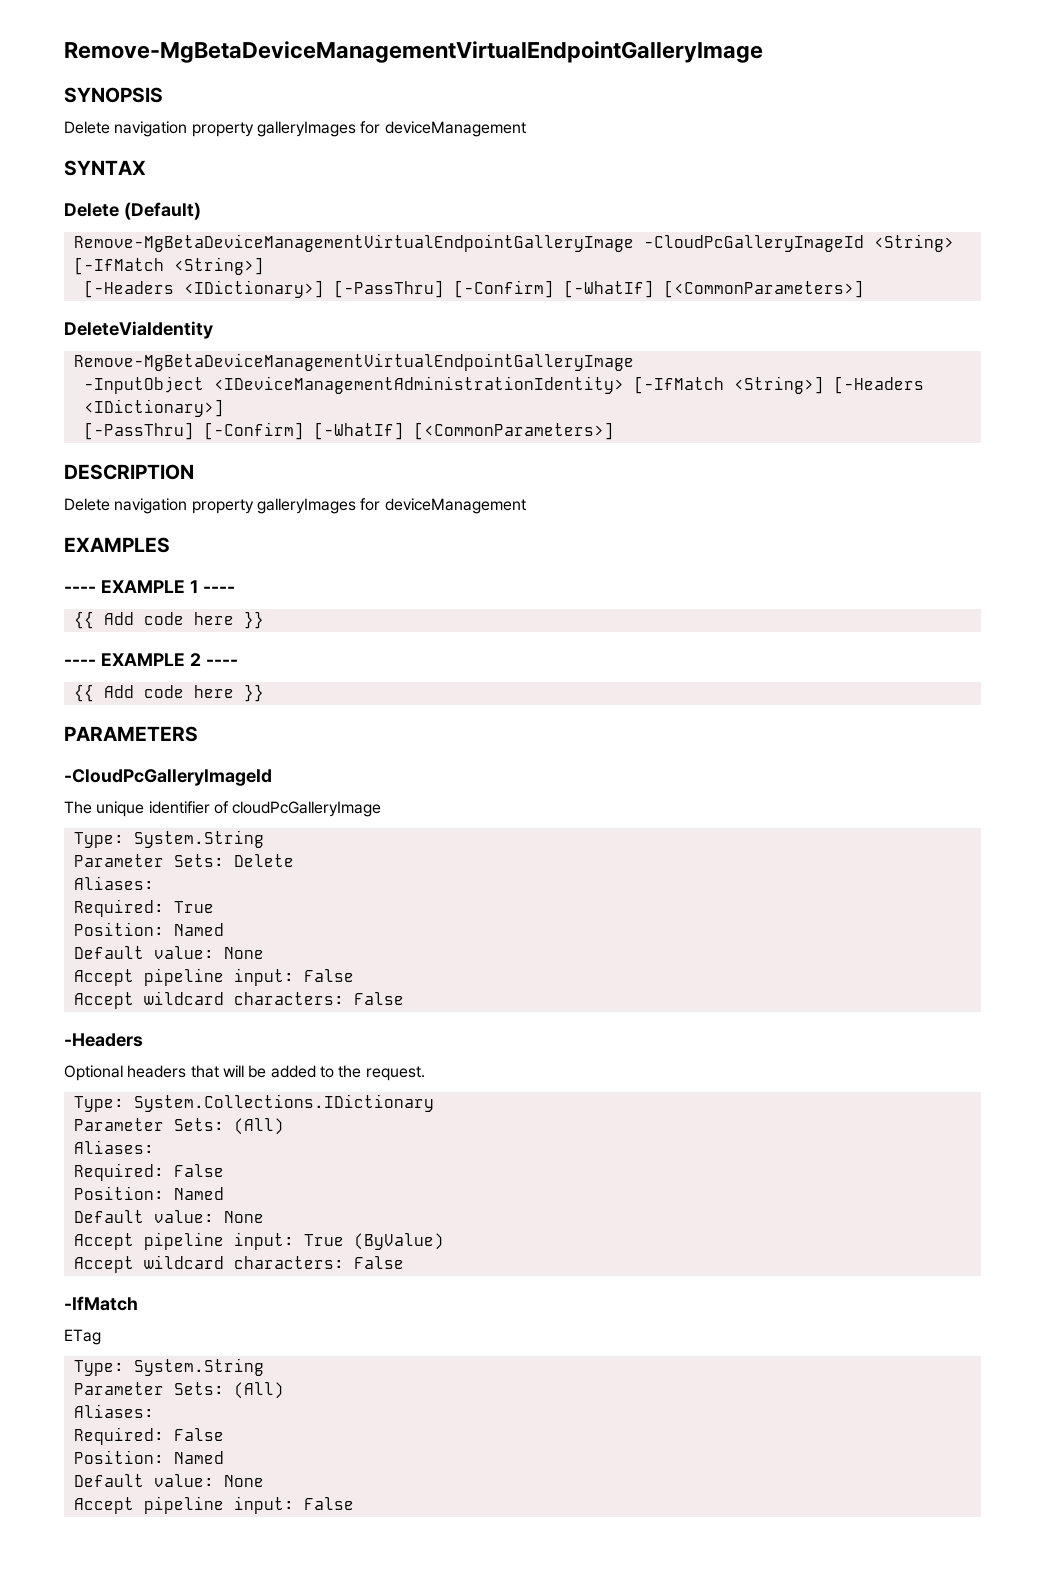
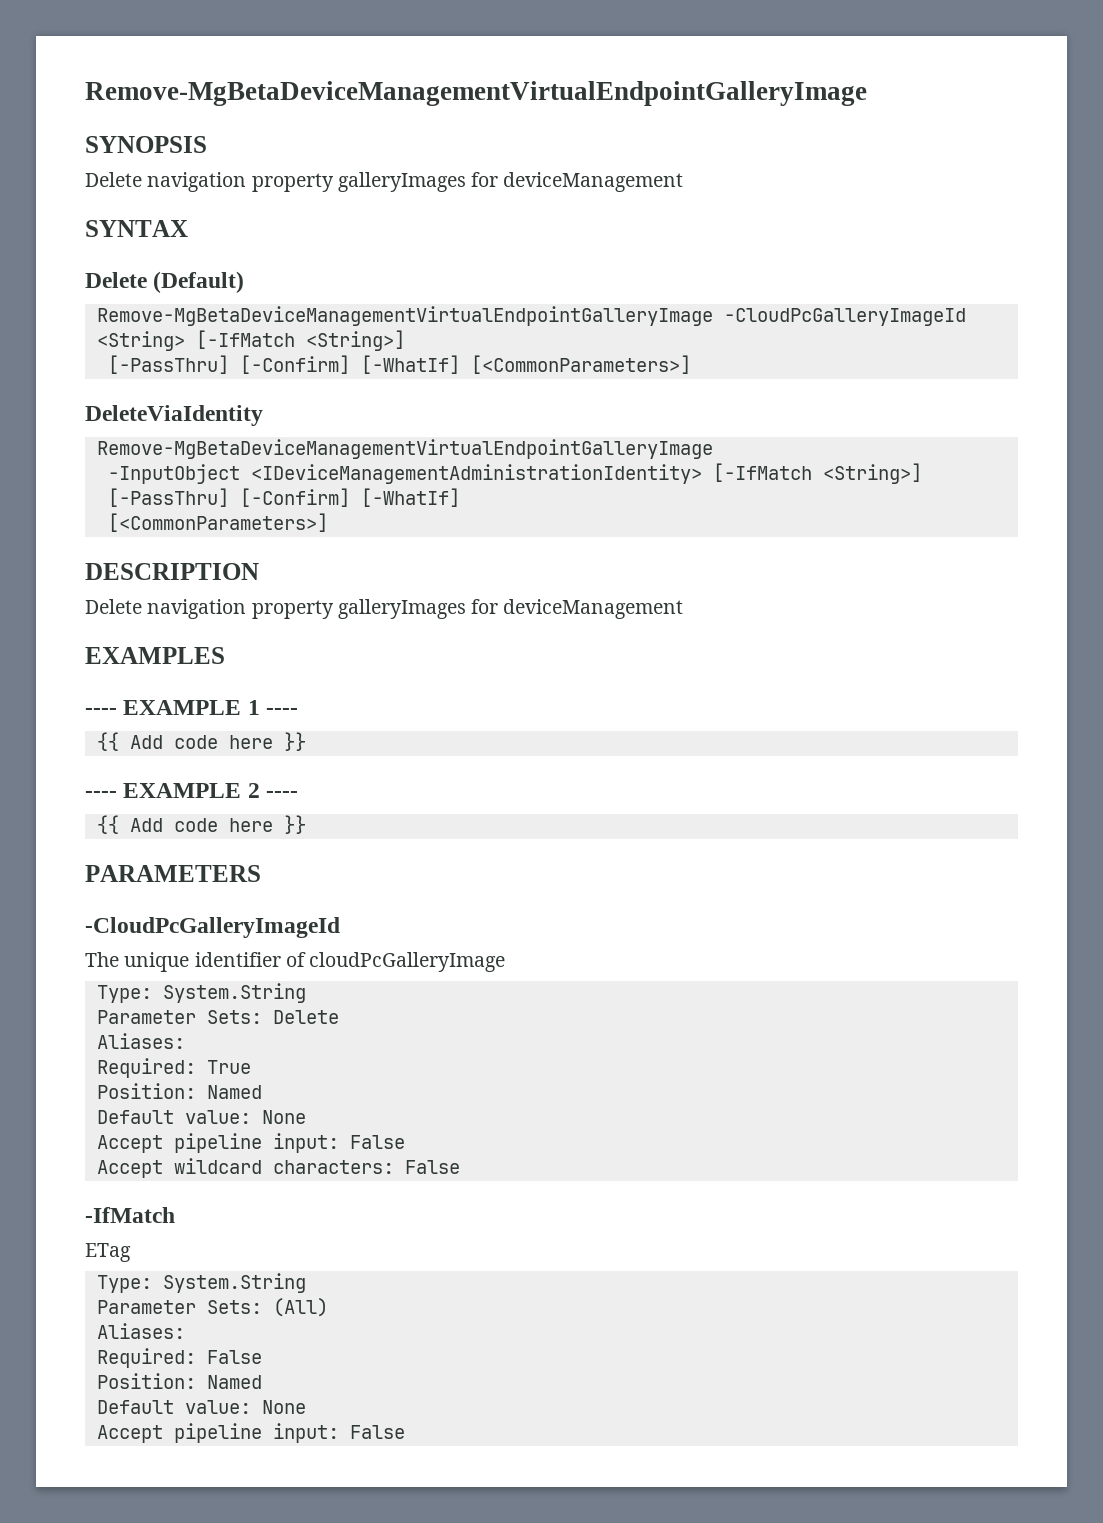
- [-Headers <IDictionary>] [-PassThru] [-Confirm] [-WhatIf] [<CommonParameters>]
+ [-PassThru] [-Confirm] [-WhatIf] [<CommonParameters>]
- -InputObject <IDeviceManagementAdministrationIdentity> [-IfMatch <String>] [-Headers <IDictionary>]
- [-PassThru] [-Confirm] [-WhatIf] [<CommonParameters>]
+ -InputObject <IDeviceManagementAdministrationIdentity> [-IfMatch <String>] [-PassThru] [-Confirm] [-WhatIf]
+ [<CommonParameters>]
- -Headers
- Optional headers that will be added to the request.
- Type: System.Collections.IDictionary
- Parameter Sets: (All)
- Aliases:
- Required: False
- Position: Named
- Default value: None
- Accept pipeline input: True (ByValue)
- Accept wildcard characters: False

